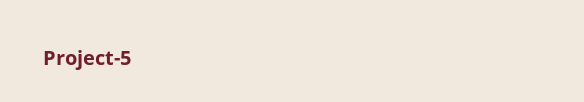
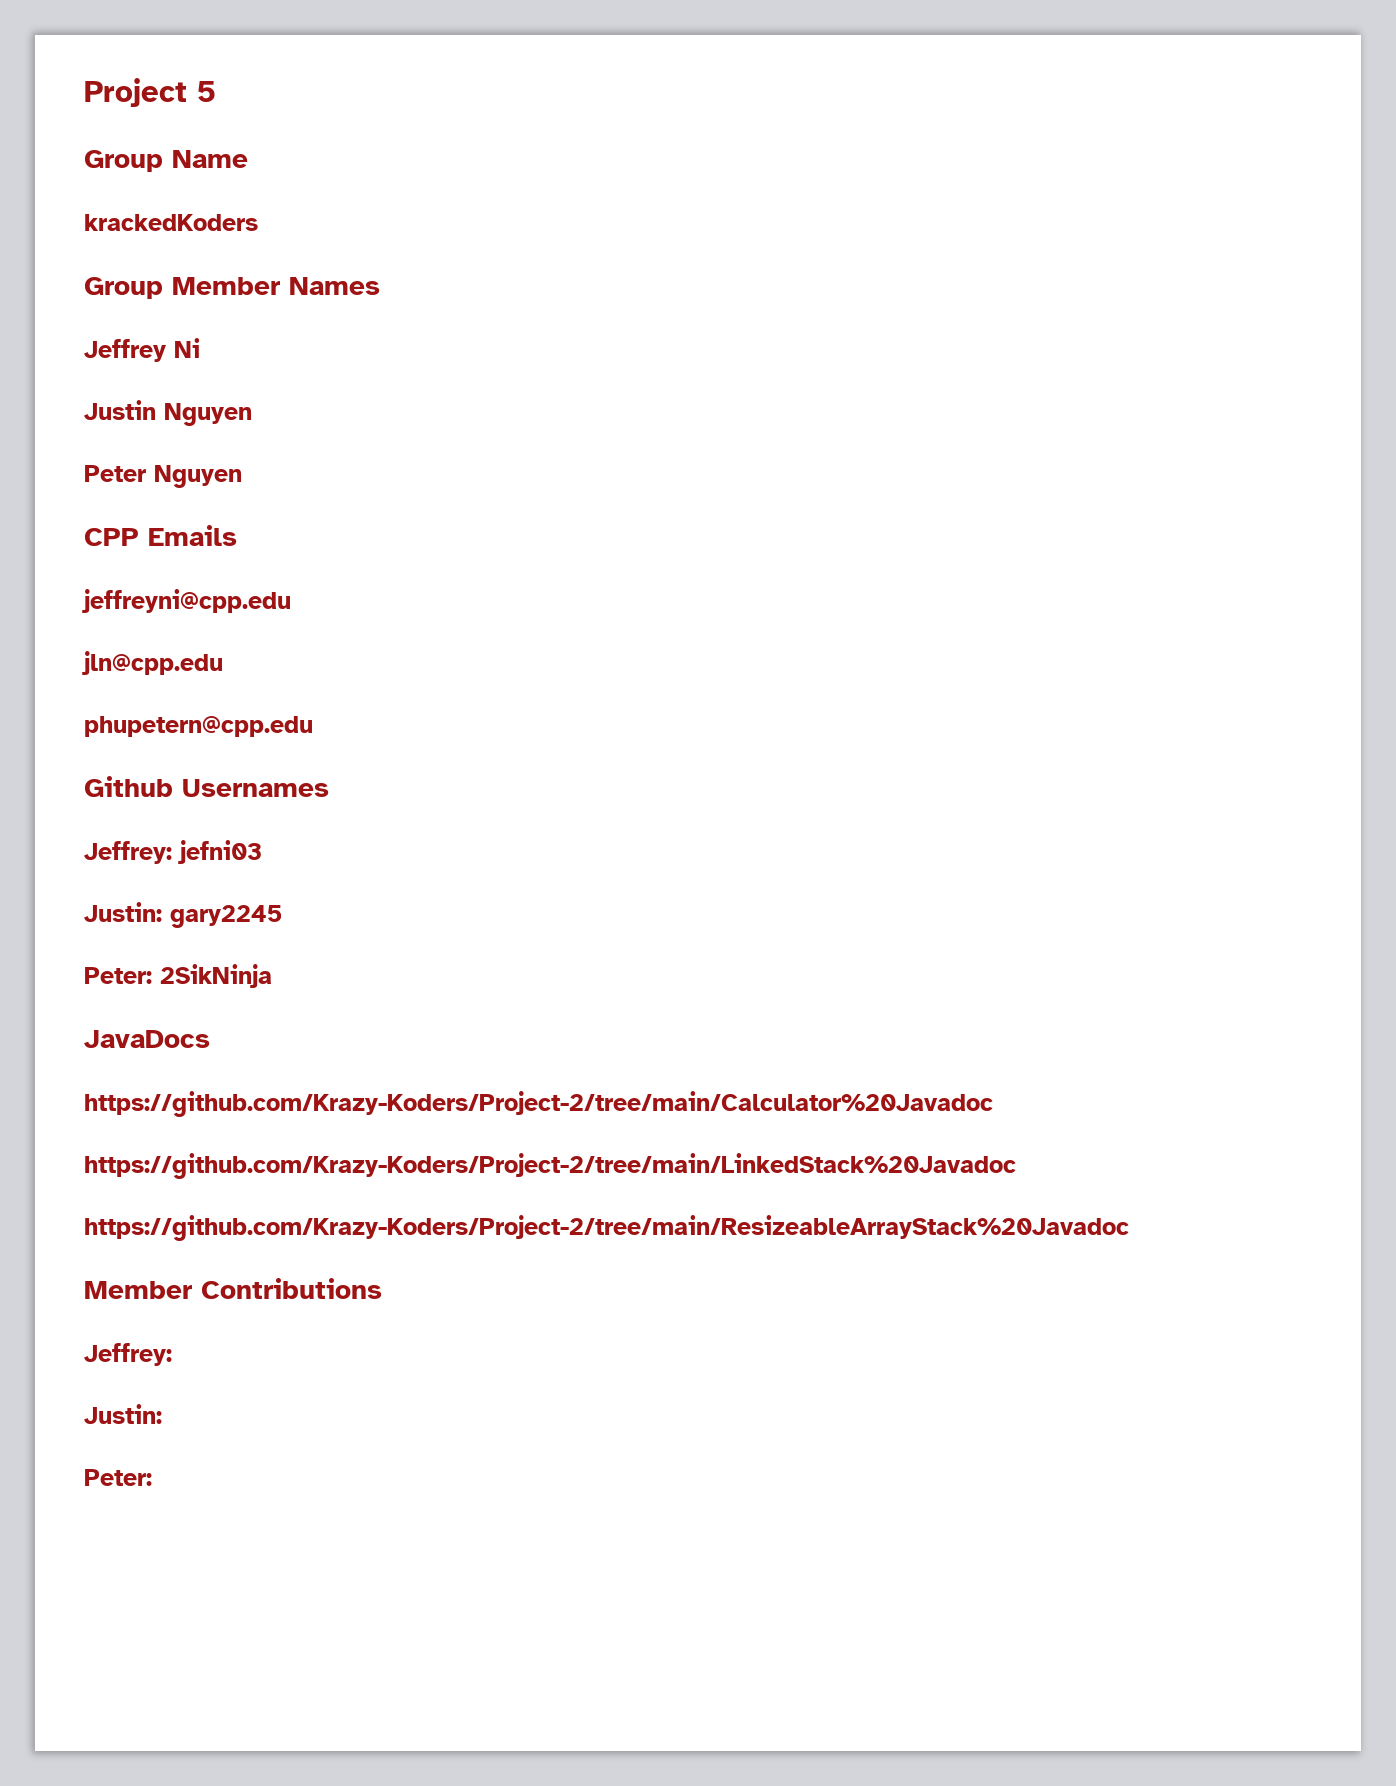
- Project-5
+ Project 5
+ Group Name
+ krackedKoders
+ Group Member Names
+ Jeffrey Ni
+ Justin Nguyen
+ Peter Nguyen
+ CPP Emails
+ jeffreyni@cpp.edu
+ jln@cpp.edu
+ phupetern@cpp.edu
+ Github Usernames
+ Jeffrey: jefni03
+ Justin: gary2245
+ Peter: 2SikNinja
+ JavaDocs
+ https://github.com/Krazy-Koders/Project-2/tree/main/Calculator%20Javadoc
+ https://github.com/Krazy-Koders/Project-2/tree/main/LinkedStack%20Javadoc
+ https://github.com/Krazy-Koders/Project-2/tree/main/ResizeableArrayStack%20Javadoc
+ Member Contributions
+ Jeffrey:
+ Justin:
+ Peter:

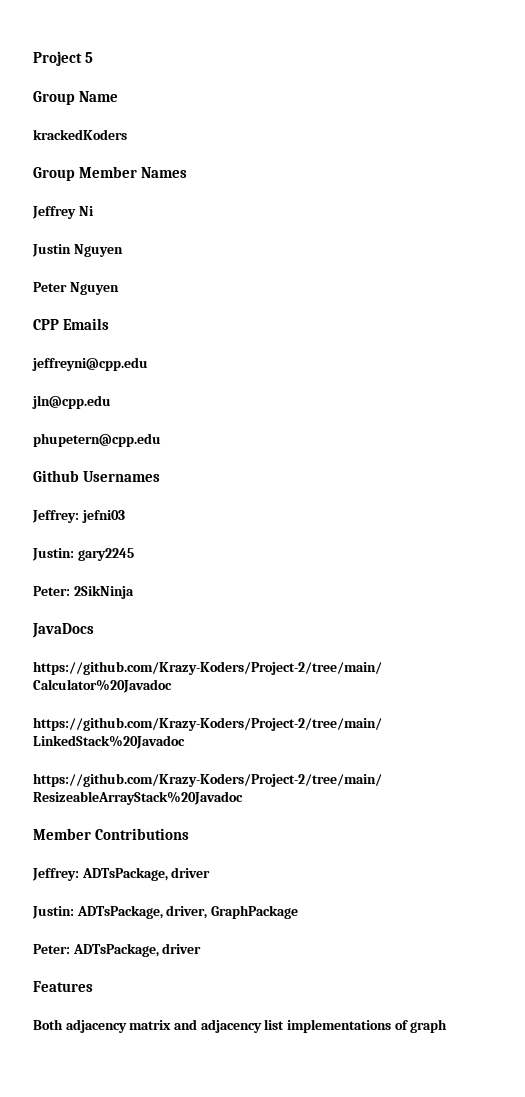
  Member Contributions
- Jeffrey:
- Justin:
- Peter:
+ Jeffrey: ADTsPackage, driver
+ Justin: ADTsPackage, driver, GraphPackage
+ Peter: ADTsPackage, driver
+ Features
+ Both adjacency matrix and adjacency list implementations of graph

